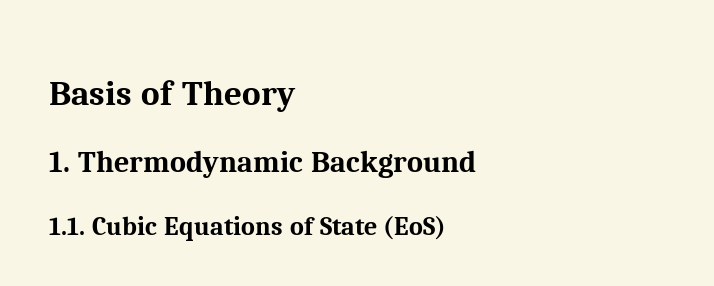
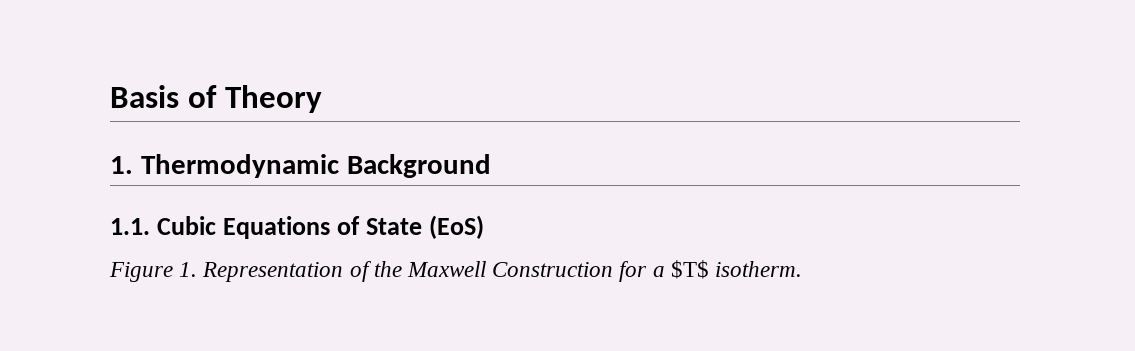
+ Figure 1. Representation of the Maxwell Construction for a $T$ isotherm.

